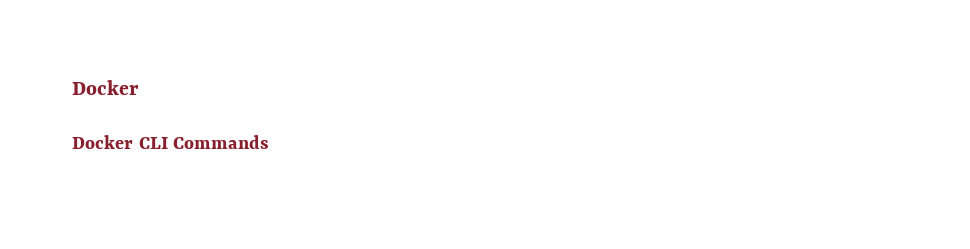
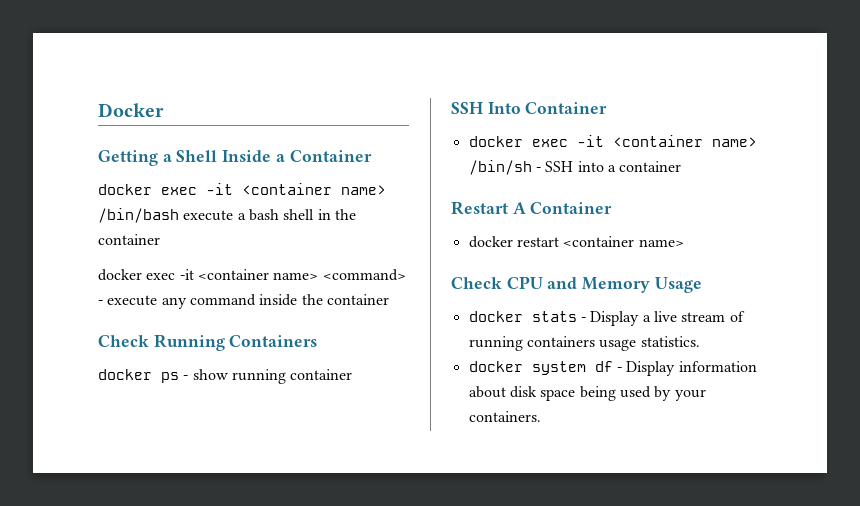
- Docker CLI Commands
+ Getting a Shell Inside a Container
+ docker exec -it <container name> /bin/bash execute a bash shell in the container
+ docker exec -it <container name> <command> - execute any command inside the container
+ Check Running Containers
+ docker ps - show running container
+ SSH Into Container
+ docker exec -it <container name> /bin/sh - SSH into a container
+ Restart A Container
+ docker restart <container name>
+ Check CPU and Memory Usage
+ docker stats - Display a live stream of running containers usage statistics.
+ docker system df - Display information about disk space being used by your containers.

